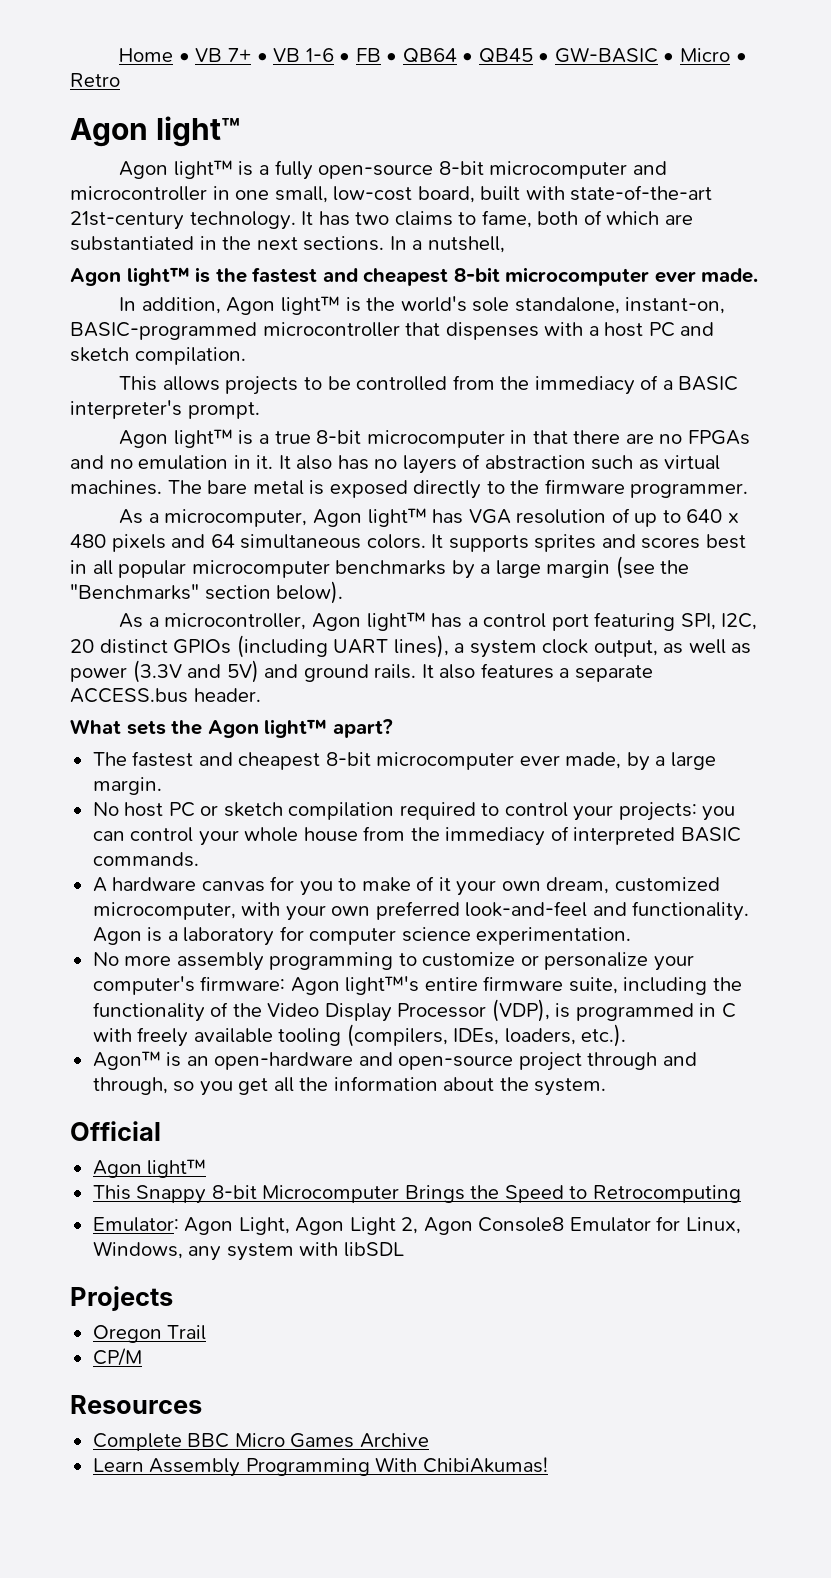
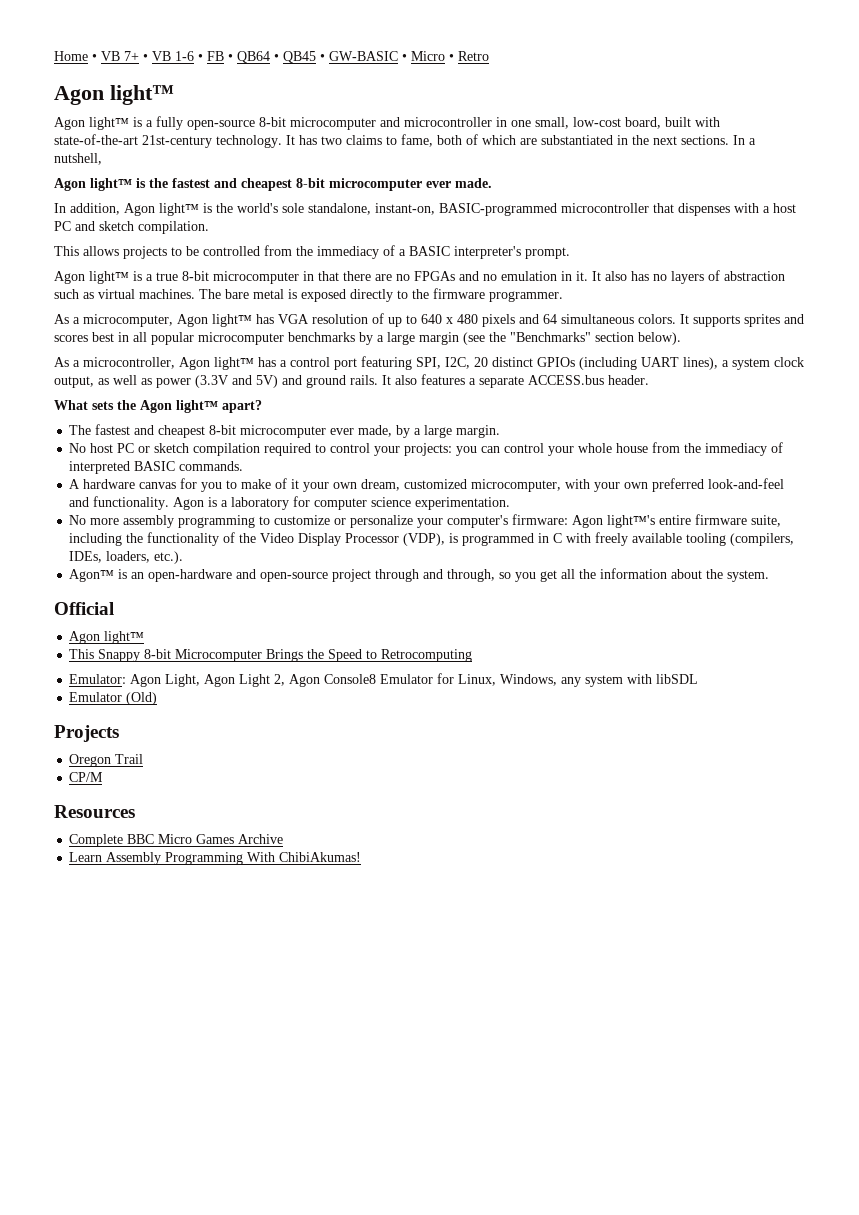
+ Emulator (Old)

